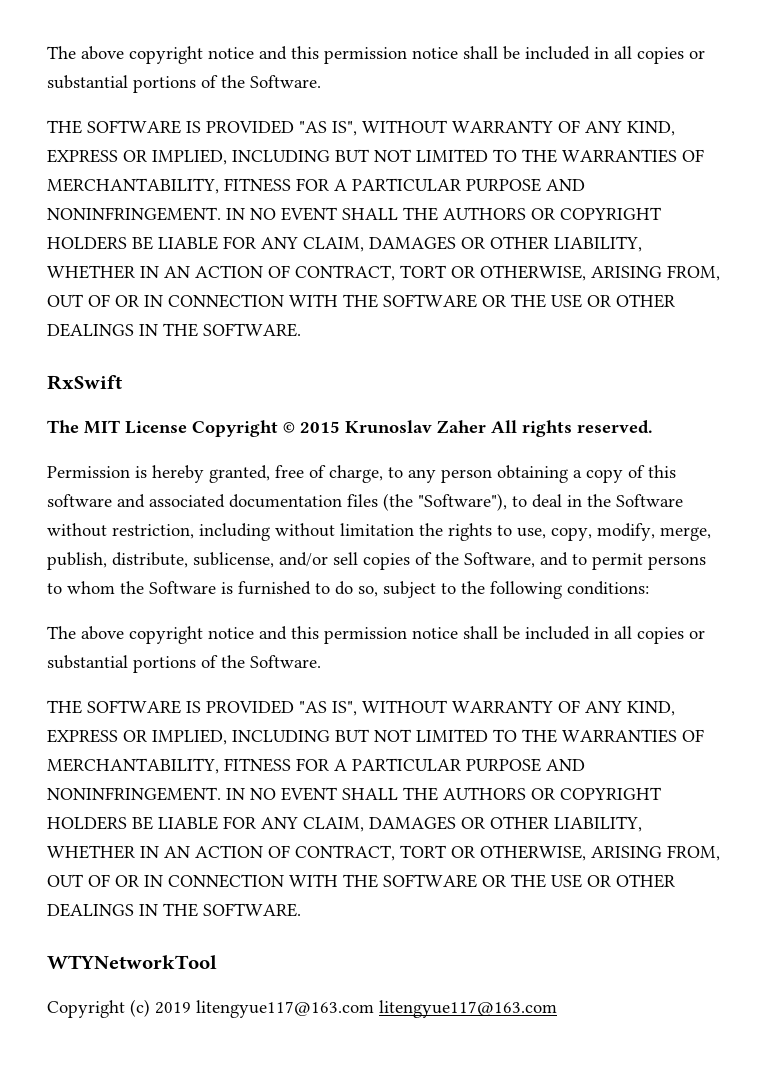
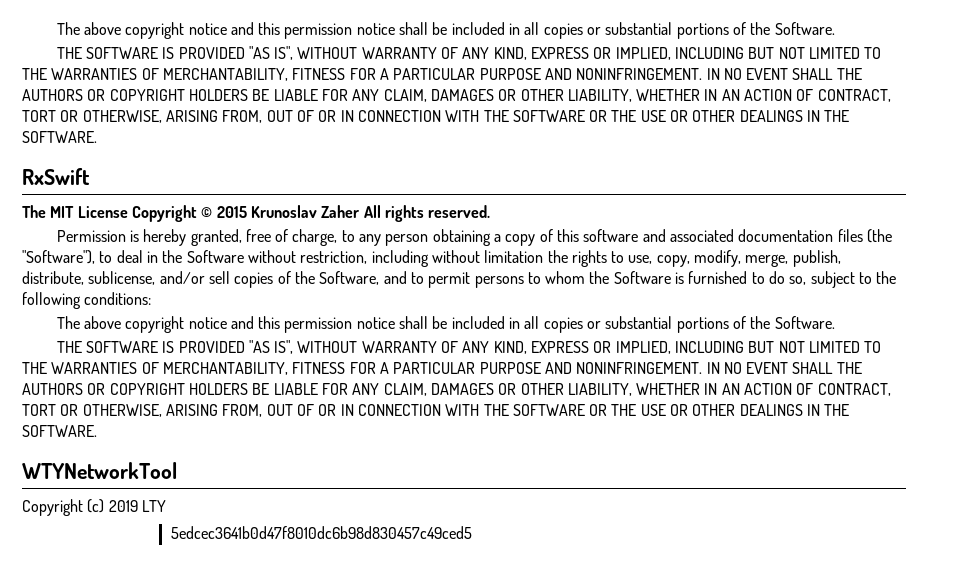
- Copyright (c) 2019 litengyue117@163.com litengyue117@163.com
+ Copyright (c) 2019 LTY
+ 5edcec3641b0d47f8010dc6b98d830457c49ced5

